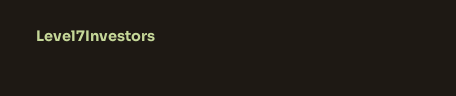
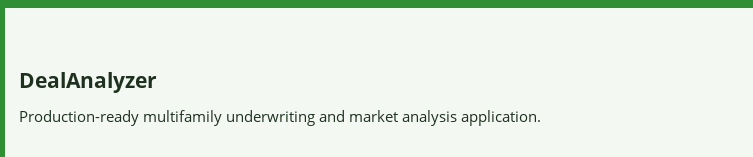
- Level7Investors
+ DealAnalyzer
+ Production-ready multifamily underwriting and market analysis application.

